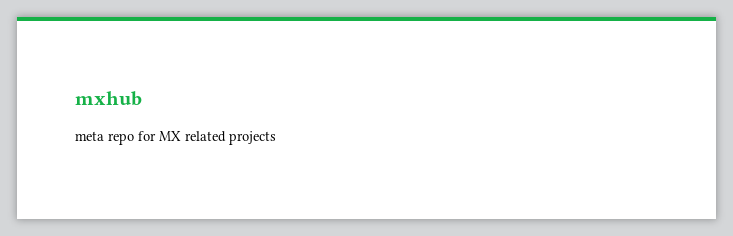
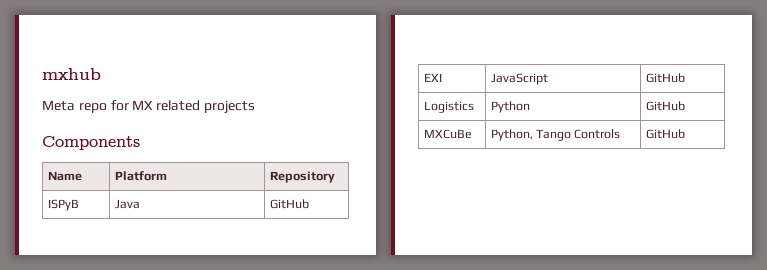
- meta repo for MX related projects
+ Meta repo for MX related projects
+ Components
+ Name | Platform | Repository
+ ISPyB | Java | GitHub
+ EXI | JavaScript | GitHub
+ Logistics | Python | GitHub
+ MXCuBe | Python, Tango Controls | GitHub

